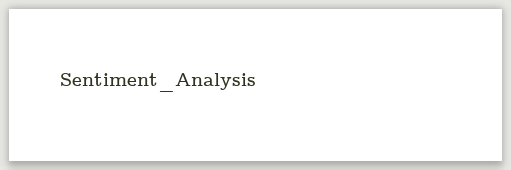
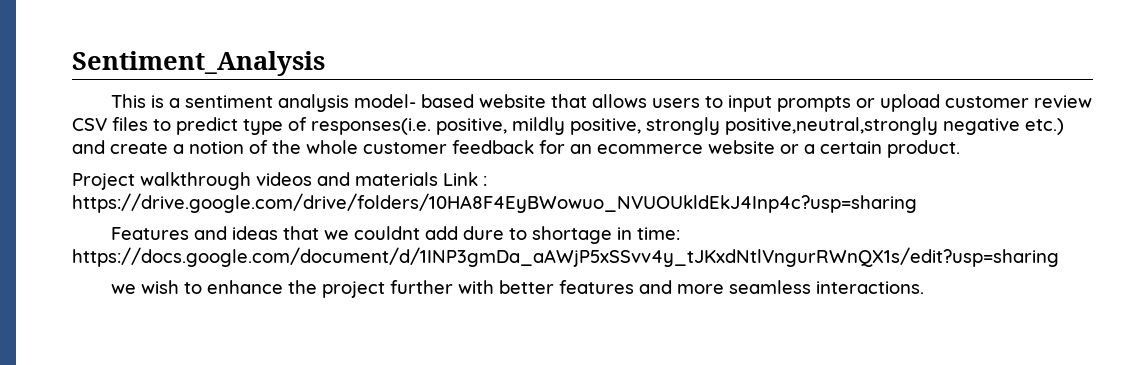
+ This is a sentiment analysis model- based website that allows users to input prompts or upload customer review CSV files to predict type of responses(i.e. positive, mildly positive, strongly positive,neutral,strongly negative etc.) and create a notion of the whole customer feedback for an ecommerce website or a certain product.
+ Project walkthrough videos and materials Link : https://drive.google.com/drive/folders/10HA8F4EyBWowuo_NVUOUkldEkJ4Inp4c?usp=sharing
+ Features and ideas that we couldnt add dure to shortage in time: https://docs.google.com/document/d/1INP3gmDa_aAWjP5xSSvv4y_tJKxdNtlVngurRWnQX1s/edit?usp=sharing
+ we wish to enhance the project further with better features and more seamless interactions.

